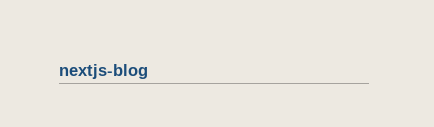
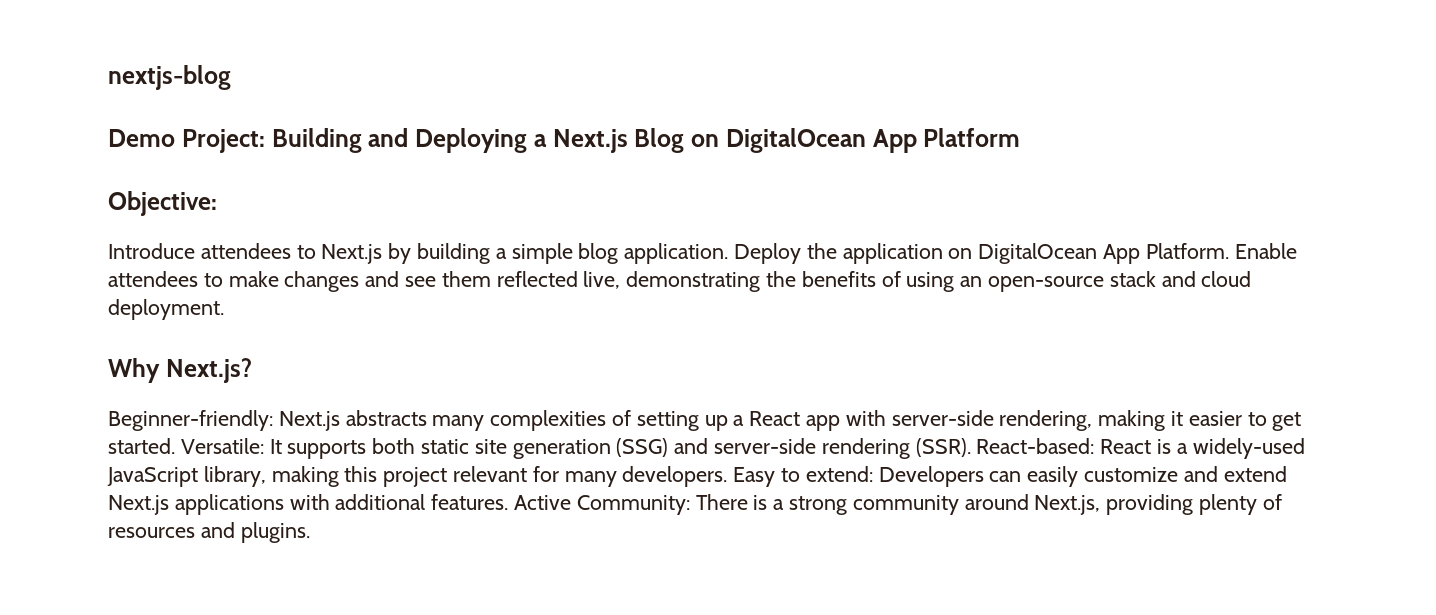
+ Demo Project: Building and Deploying a Next.js Blog on DigitalOcean App Platform
+ Objective:
+ Introduce attendees to Next.js by building a simple blog application. Deploy the application on DigitalOcean App Platform. Enable attendees to make changes and see them reflected live, demonstrating the benefits of using an open-source stack and cloud deployment.
+ Why Next.js?
+ Beginner-friendly: Next.js abstracts many complexities of setting up a React app with server-side rendering, making it easier to get started. Versatile: It supports both static site generation (SSG) and server-side rendering (SSR). React-based: React is a widely-used JavaScript library, making this project relevant for many developers. Easy to extend: Developers can easily customize and extend Next.js applications with additional features. Active Community: There is a strong community around Next.js, providing plenty of resources and plugins.

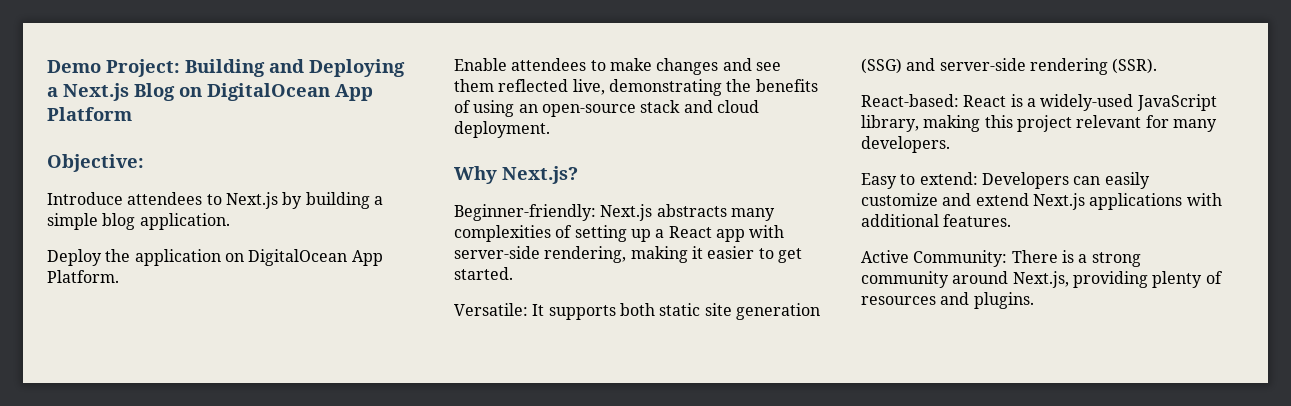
- nextjs-blog
- Introduce attendees to Next.js by building a simple blog application. Deploy the application on DigitalOcean App Platform. Enable attendees to make changes and see them reflected live, demonstrating the benefits of using an open-source stack and cloud deployment.
+ Introduce attendees to Next.js by building a simple blog application.
+ Deploy the application on DigitalOcean App Platform.
+ Enable attendees to make changes and see them reflected live, demonstrating the benefits of using an open-source stack and cloud deployment.
- Next.js abstracts many complexities of setting up a React app with server-side rendering, making it easier to get started. Versatile:
+ Next.js abstracts many complexities of setting up a React app with server-side rendering, making it easier to get started.
+ Versatile:
- It supports both static site generation (SSG) and server-side rendering (SSR). React-based:
+ It supports both static site generation (SSG) and server-side rendering (SSR).
+ React-based:
- React is a widely-used JavaScript library, making this project relevant for many developers. Easy to extend:
+ React is a widely-used JavaScript library, making this project relevant for many developers.
+ Easy to extend:
- Developers can easily customize and extend Next.js applications with additional features. Active Community:
+ Developers can easily customize and extend Next.js applications with additional features.
+ Active Community:

